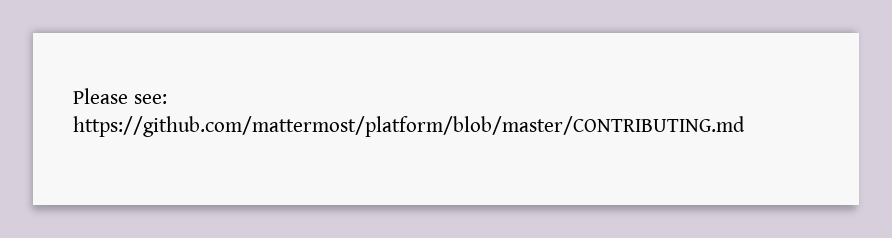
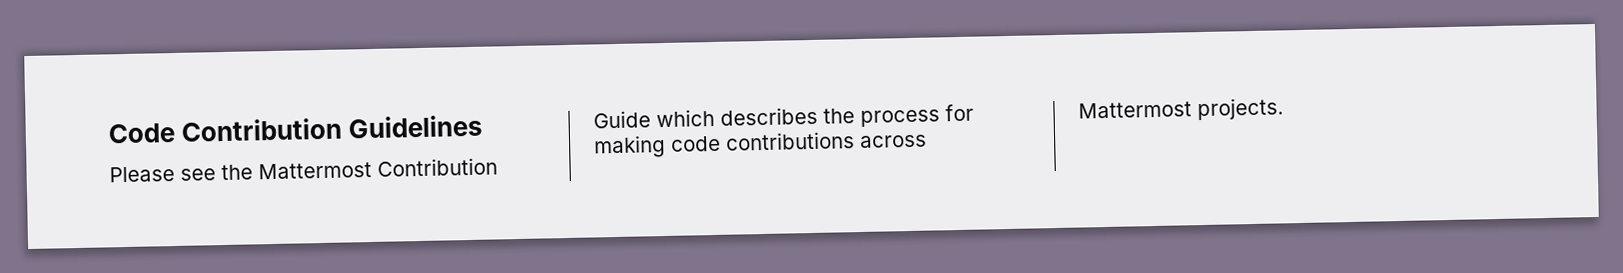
- Please see: https://github.com/mattermost/platform/blob/master/CONTRIBUTING.md
+ Code Contribution Guidelines
+ Please see the Mattermost Contribution Guide which describes the process for making code contributions across Mattermost projects.

